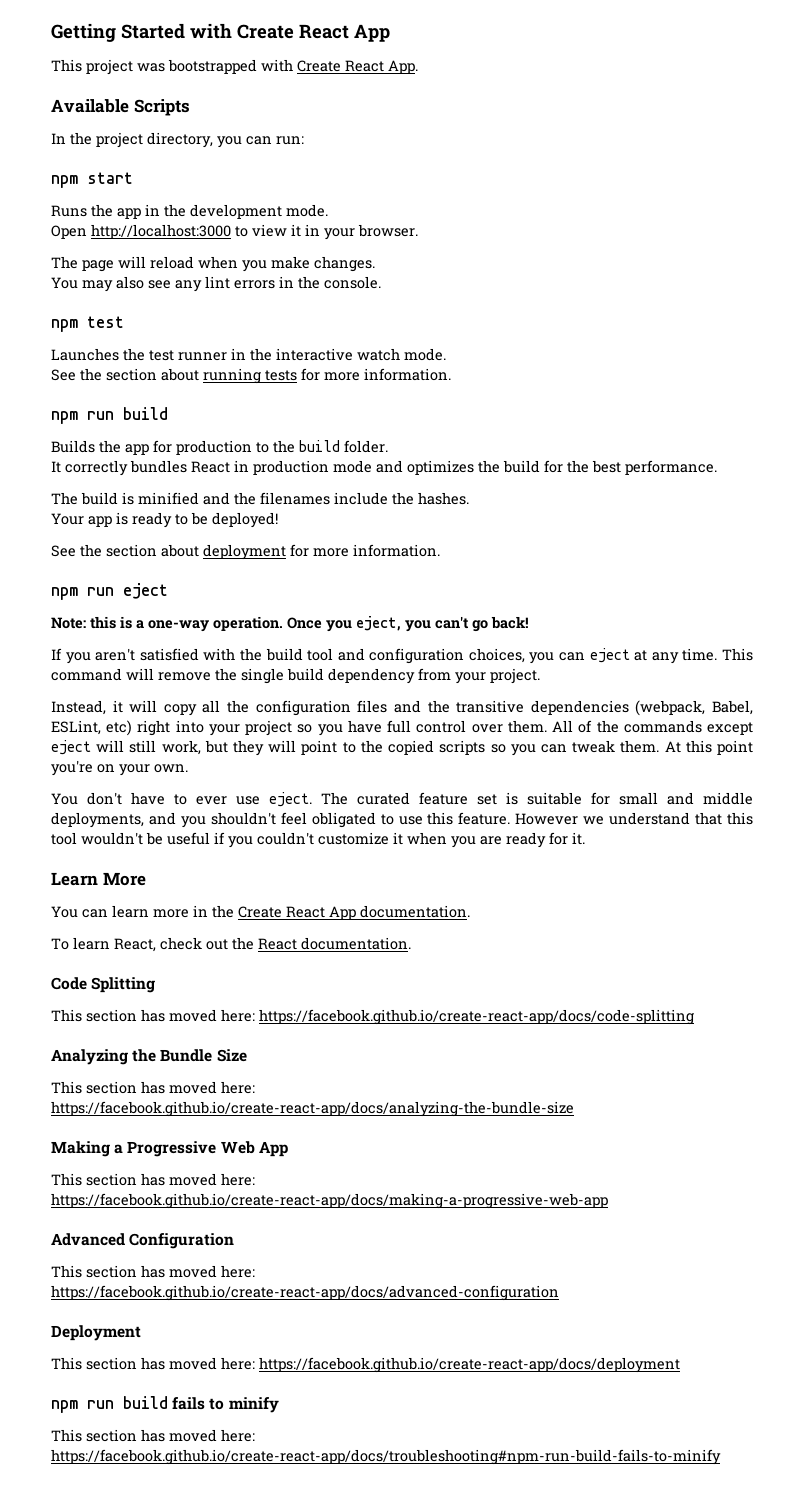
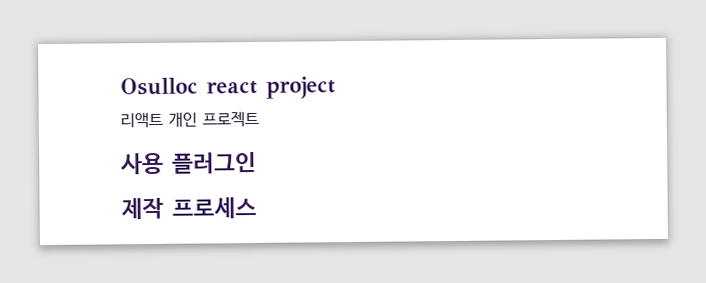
- Getting Started with Create React App
- This project was bootstrapped with Create React App.
- Available Scripts
- In the project directory, you can run:
- npm start
- Runs the app in the development mode.
- Open http://localhost:3000 to view it in your browser.
- The page will reload when you make changes.
- You may also see any lint errors in the console.
- npm test
- Launches the test runner in the interactive watch mode.
- See the section about running tests for more information.
- npm run build
- Builds the app for production to the build folder.
- It correctly bundles React in production mode and optimizes the build for the best performance.
- The build is minified and the filenames include the hashes.
- Your app is ready to be deployed!
- See the section about deployment for more information.
- npm run eject
- Note: this is a one-way operation. Once you eject, you can't go back!
- If you aren't satisfied with the build tool and configuration choices, you can eject at any time. This command will remove the single build dependency from your project.
- Instead, it will copy all the configuration files and the transitive dependencies (webpack, Babel, ESLint, etc) right into your project so you have full control over them. All of the commands except eject will still work, but they will point to the copied scripts so you can tweak them. At this point you're on your own.
- You don't have to ever use eject. The curated feature set is suitable for small and middle deployments, and you shouldn't feel obligated to use this feature. However we understand that this tool wouldn't be useful if you couldn't customize it when you are ready for it.
- Learn More
- You can learn more in the Create React App documentation.
- To learn React, check out the React documentation.
- Code Splitting
- This section has moved here: https://facebook.github.io/create-react-app/docs/code-splitting
- Analyzing the Bundle Size
- This section has moved here: https://facebook.github.io/create-react-app/docs/analyzing-the-bundle-size
- Making a Progressive Web App
- This section has moved here: https://facebook.github.io/create-react-app/docs/making-a-progressive-web-app
- Advanced Configuration
- This section has moved here: https://facebook.github.io/create-react-app/docs/advanced-configuration
- Deployment
- This section has moved here: https://facebook.github.io/create-react-app/docs/deployment
- npm run build fails to minify
- This section has moved here: https://facebook.github.io/create-react-app/docs/troubleshooting#npm-run-build-fails-to-minify
+ Osulloc react project
+ 리액트 개인 프로젝트
+ 사용 플러그인
+ 제작 프로세스

